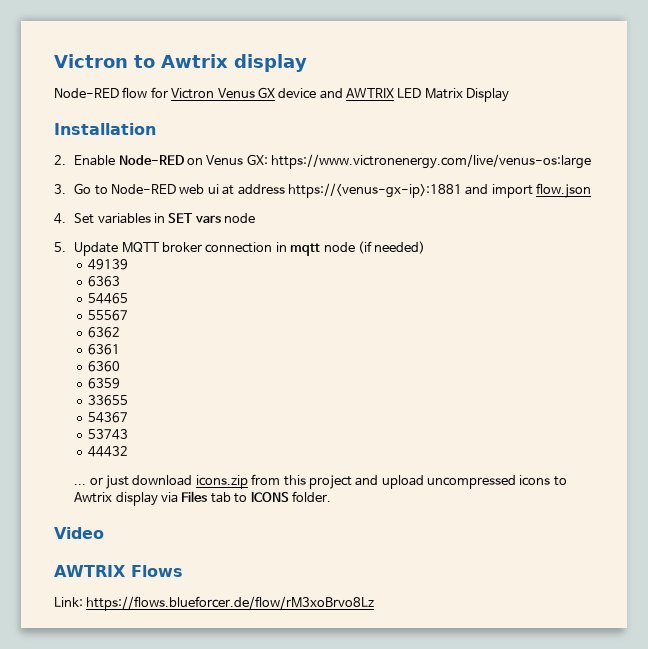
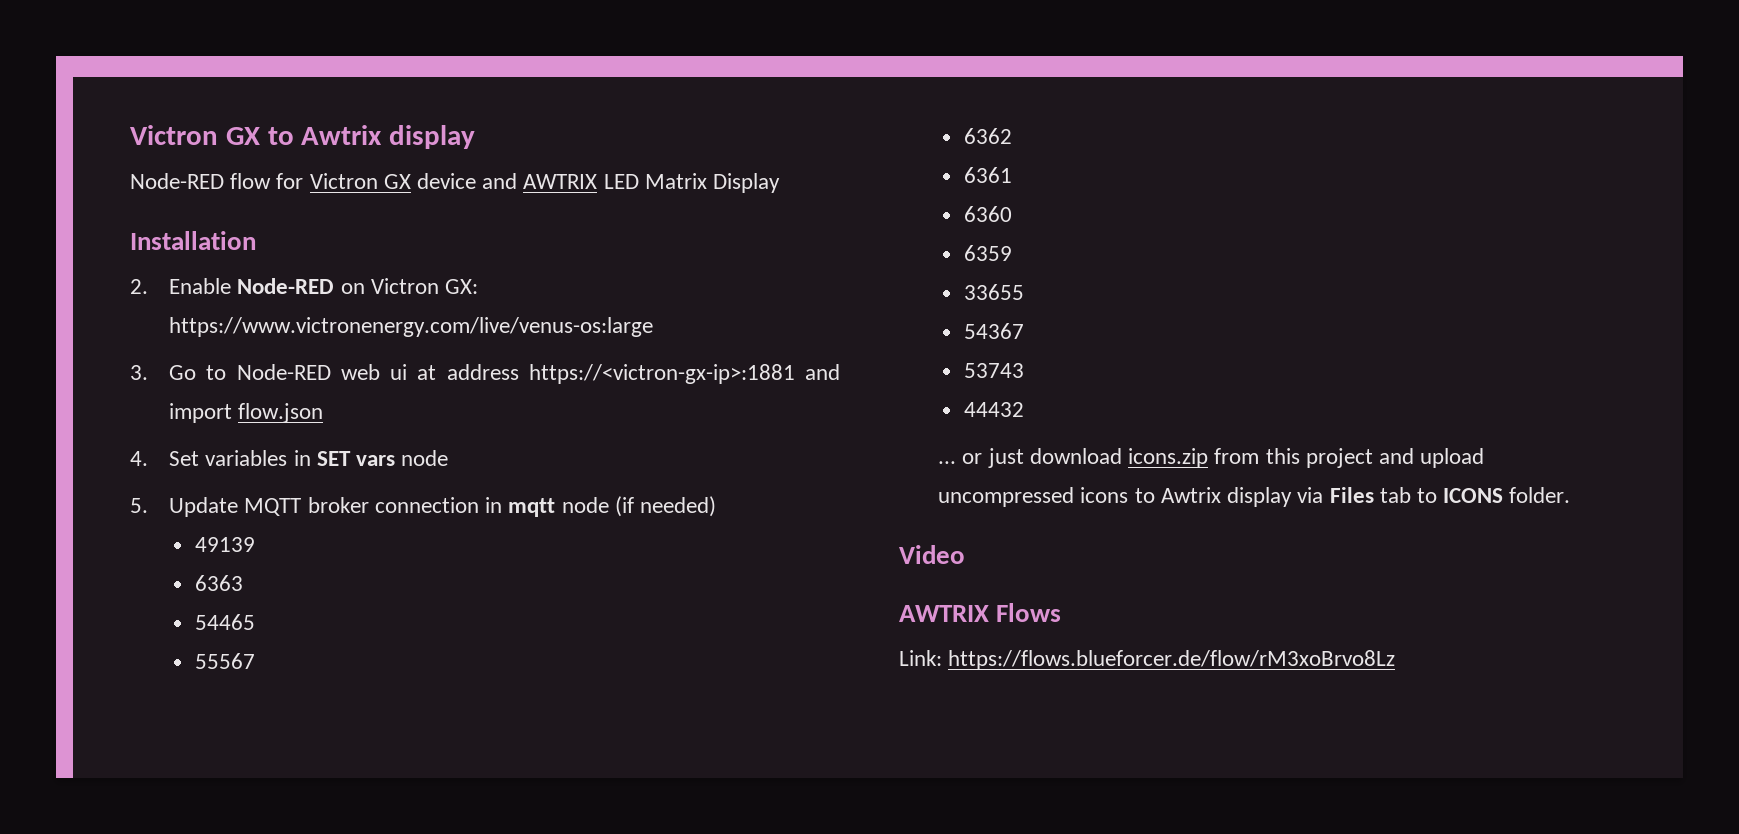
- Victron to Awtrix display
+ Victron GX to Awtrix display
- Node-RED flow for Victron Venus GX device and AWTRIX LED Matrix Display
+ Node-RED flow for Victron GX device and AWTRIX LED Matrix Display
- 2. Enable Node-RED on Venus GX: https://www.victronenergy.com/live/venus-os:large
+ 2. Enable Node-RED on Victron GX: https://www.victronenergy.com/live/venus-os:large
- 3. Go to Node-RED web ui at address https://<venus-gx-ip>:1881 and import flow.json
+ 3. Go to Node-RED web ui at address https://<victron-gx-ip>:1881 and import flow.json

